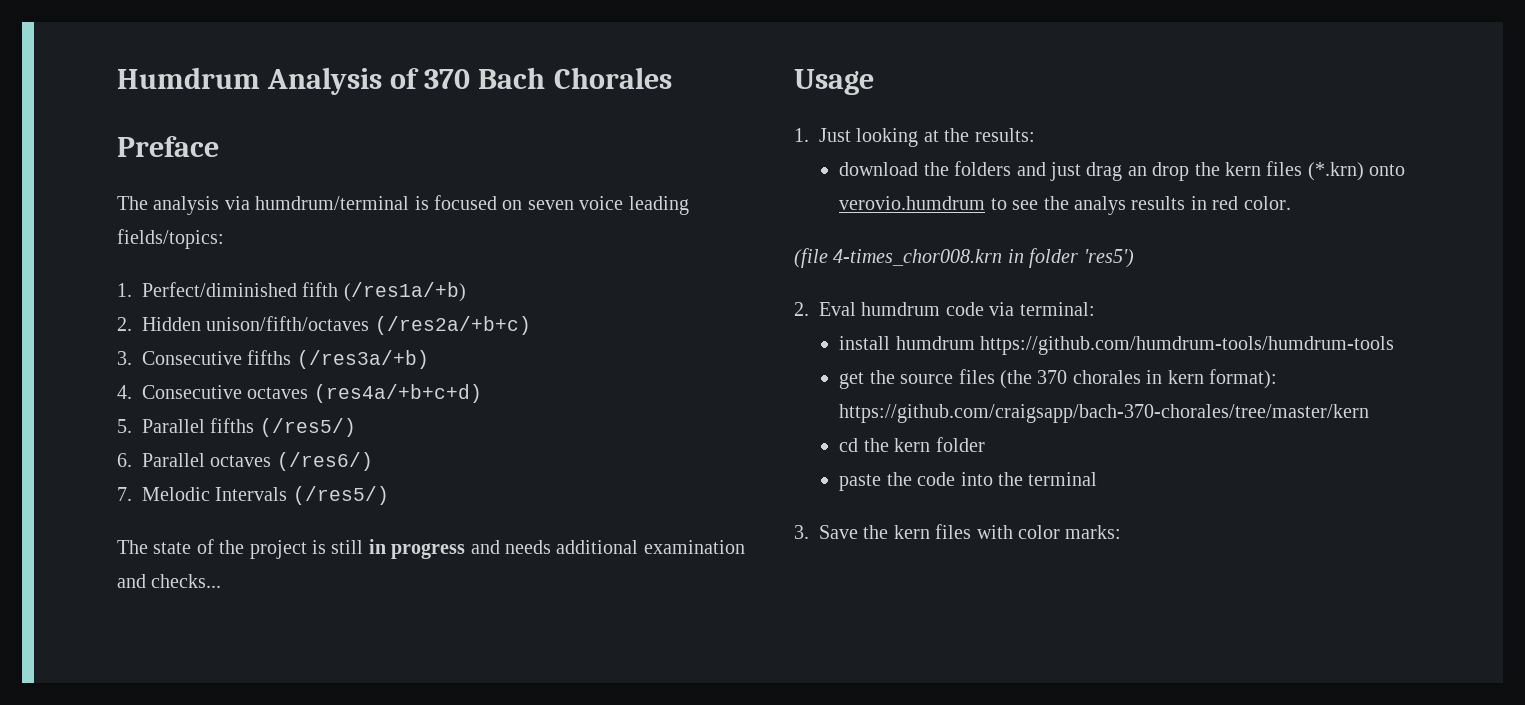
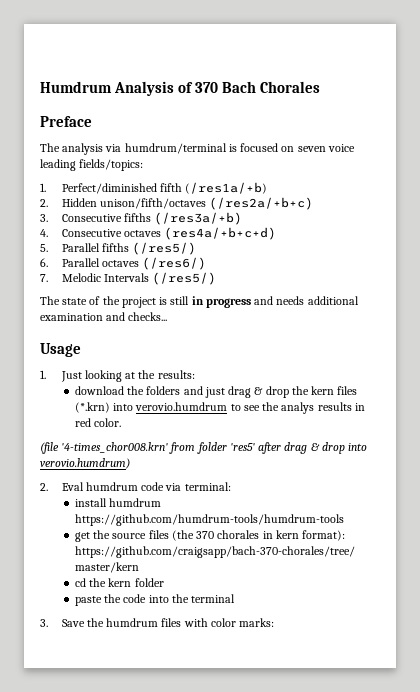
- download the folders and just drag an drop the kern files (*.krn) onto verovio.humdrum to see the analys results in red color.
+ download the folders and just drag & drop the kern files (*.krn) into verovio.humdrum to see the analys results in red color.
- (file 4-times_chor008.krn in folder 'res5')
+ (file '4-times_chor008.krn' from folder 'res5' after drag & drop into verovio.humdrum)
- 3. Save the kern files with color marks:
+ 3. Save the humdrum files with color marks:

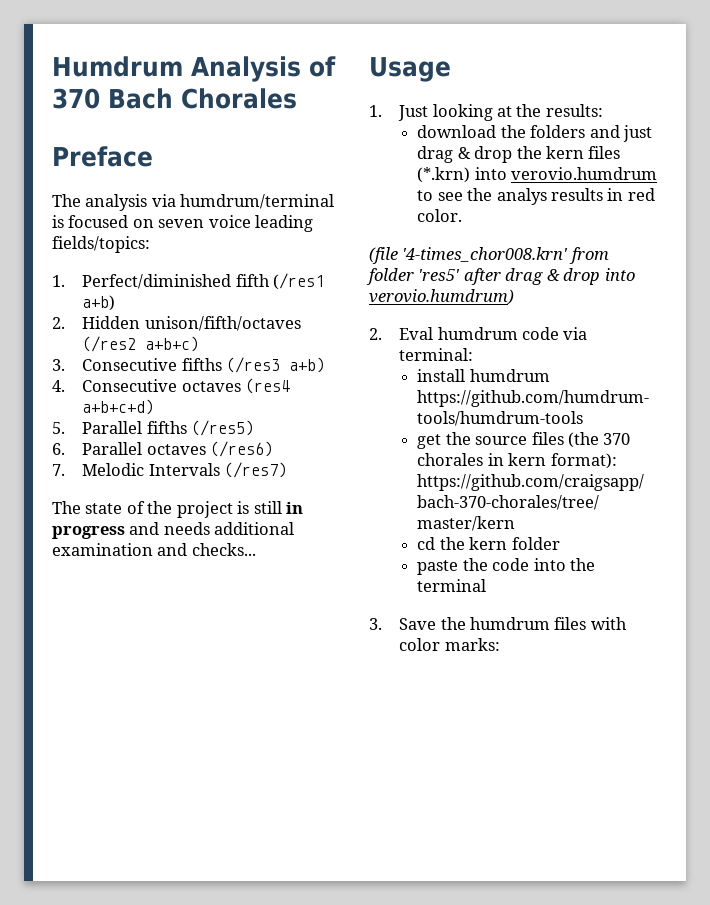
- 1. Perfect/diminished fifth (/res1a/+b)
+ 1. Perfect/diminished fifth (/res1 a+b)
- 2. Hidden unison/fifth/octaves (/res2a/+b+c)
+ 2. Hidden unison/fifth/octaves (/res2 a+b+c)
- 3. Consecutive fifths (/res3a/+b)
+ 3. Consecutive fifths (/res3 a+b)
- 4. Consecutive octaves (res4a/+b+c+d)
+ 4. Consecutive octaves (res4 a+b+c+d)
- 5. Parallel fifths (/res5/)
+ 5. Parallel fifths (/res5)
- 6. Parallel octaves (/res6/)
+ 6. Parallel octaves (/res6)
- 7. Melodic Intervals (/res5/)
+ 7. Melodic Intervals (/res7)

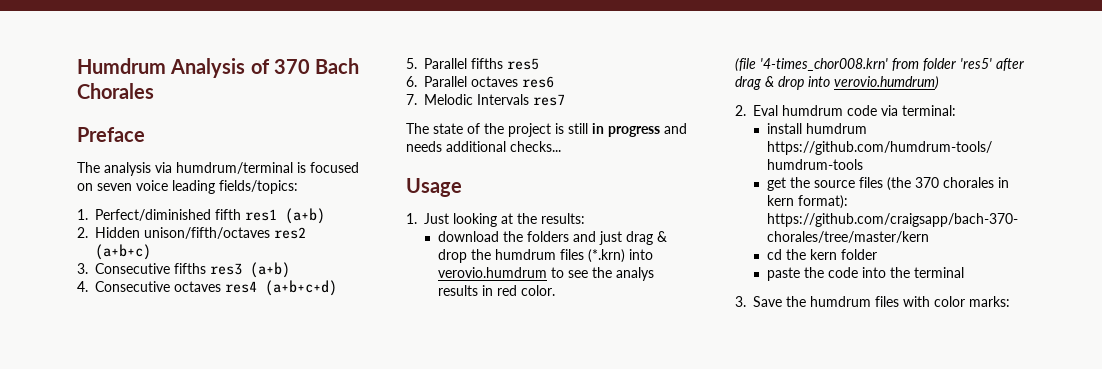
- 1. Perfect/diminished fifth (/res1 a+b)
+ 1. Perfect/diminished fifth res1 (a+b)
- 2. Hidden unison/fifth/octaves (/res2 a+b+c)
+ 2. Hidden unison/fifth/octaves res2 (a+b+c)
- 3. Consecutive fifths (/res3 a+b)
+ 3. Consecutive fifths res3 (a+b)
- 4. Consecutive octaves (res4 a+b+c+d)
+ 4. Consecutive octaves res4 (a+b+c+d)
- 5. Parallel fifths (/res5)
+ 5. Parallel fifths res5
- 6. Parallel octaves (/res6)
+ 6. Parallel octaves res6
- 7. Melodic Intervals (/res7)
+ 7. Melodic Intervals res7
- The state of the project is still in progress and needs additional examination and checks...
+ The state of the project is still in progress and needs additional checks...
- download the folders and just drag & drop the kern files (*.krn) into verovio.humdrum to see the analys results in red color.
+ download the folders and just drag & drop the humdrum files (*.krn) into verovio.humdrum to see the analys results in red color.

